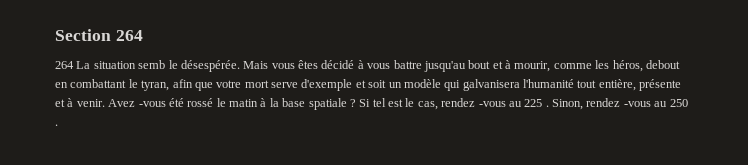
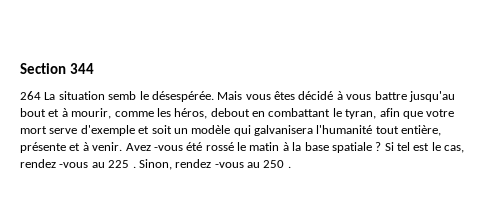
- Section 264
+ Section 344

